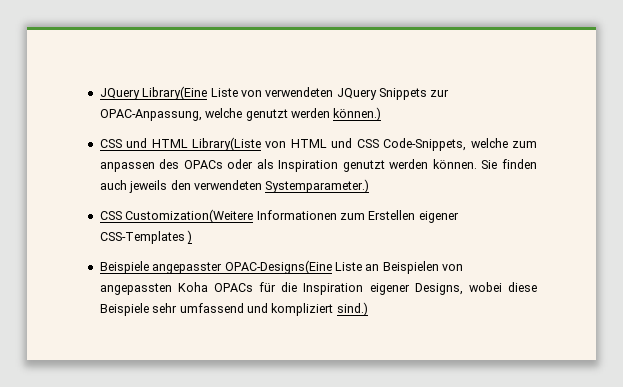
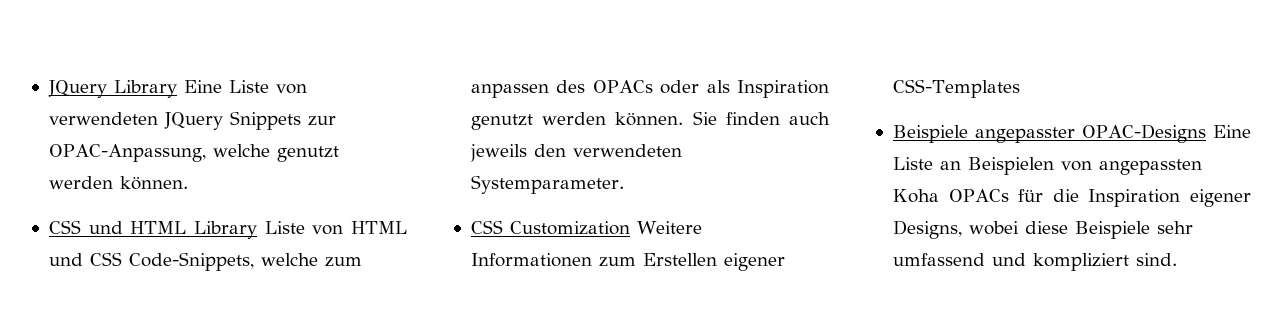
- JQuery Library(Eine Liste von verwendeten JQuery Snippets zur OPAC-Anpassung, welche genutzt werden können.)
+ JQuery Library Eine Liste von verwendeten JQuery Snippets zur OPAC-Anpassung, welche genutzt werden können.
- CSS und HTML Library(Liste von HTML und CSS Code-Snippets, welche zum anpassen des OPACs oder als Inspiration genutzt werden können.
+ CSS und HTML Library Liste von HTML und CSS Code-Snippets, welche zum anpassen des OPACs oder als Inspiration genutzt werden können.
- Sie finden auch jeweils den verwendeten Systemparameter.)
- CSS Customization(Weitere Informationen zum Erstellen eigener CSS-Templates )
+ Sie finden auch jeweils den verwendeten Systemparameter.
+ CSS Customization Weitere Informationen zum Erstellen eigener CSS-Templates
- Beispiele angepasster OPAC-Designs(Eine Liste an Beispielen von angepassten Koha OPACs für die Inspiration eigener Designs, wobei diese Beispiele sehr umfassend und kompliziert sind.)
+ Beispiele angepasster OPAC-Designs Eine Liste an Beispielen von angepassten Koha OPACs für die Inspiration eigener Designs, wobei diese Beispiele sehr umfassend und kompliziert sind.

